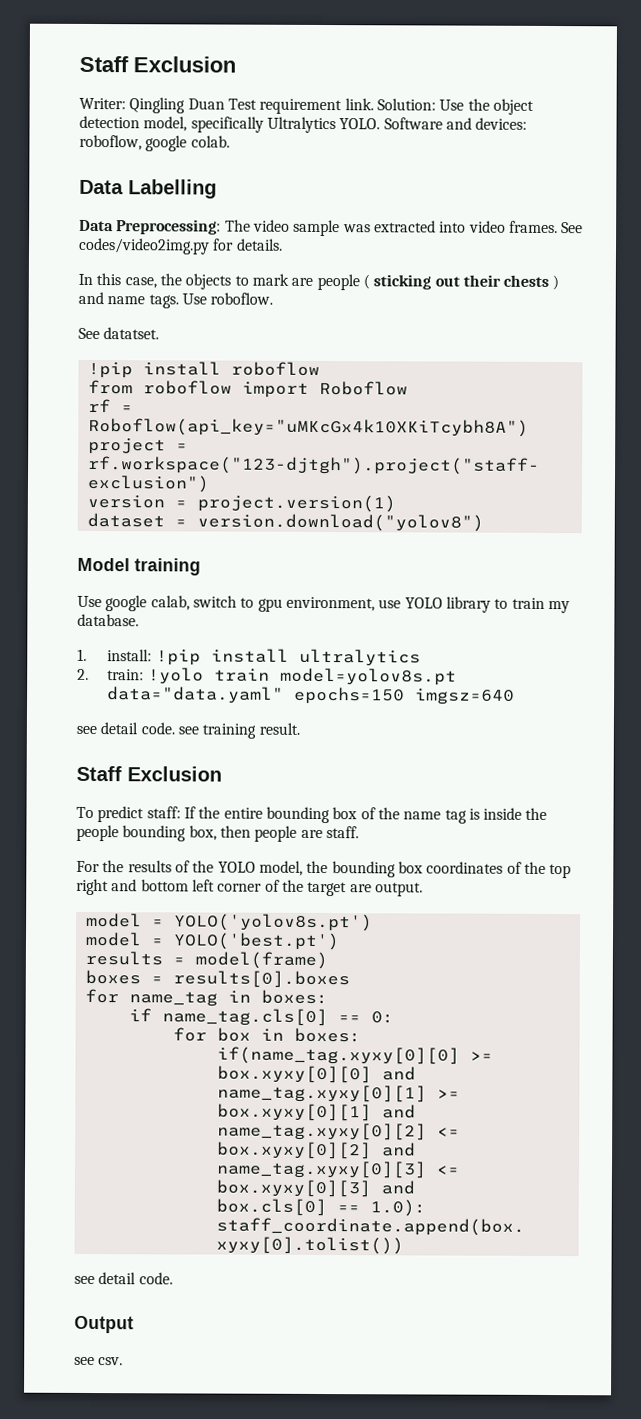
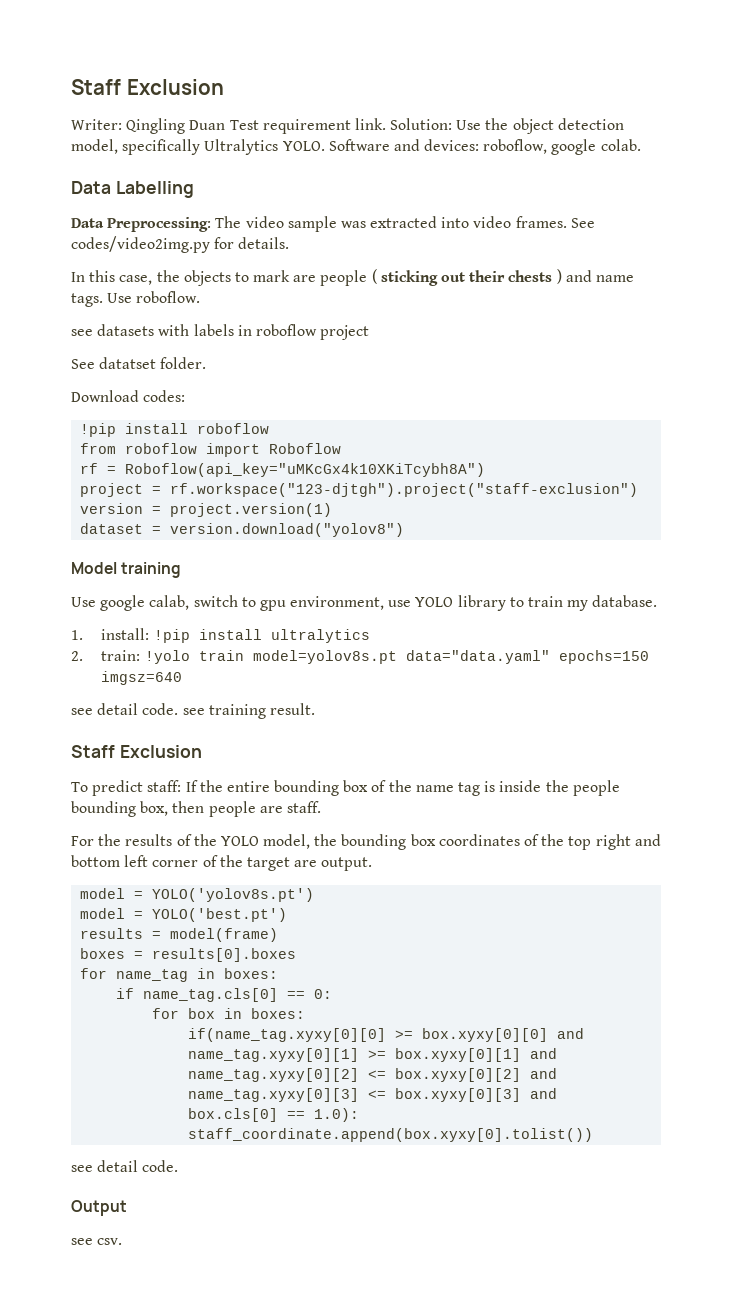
- See datatset.
+ see datasets with labels in roboflow project
+ See datatset folder.
+ Download codes:

